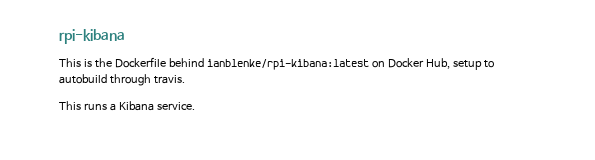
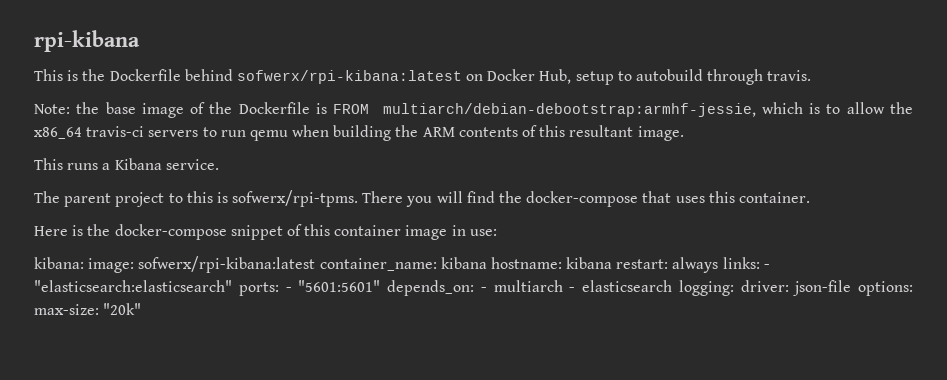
- This is the Dockerfile behind ianblenke/rpi-kibana:latest on Docker Hub, setup to autobuild through travis.
+ This is the Dockerfile behind sofwerx/rpi-kibana:latest on Docker Hub, setup to autobuild through travis.
+ Note: the base image of the Dockerfile is FROM multiarch/debian-debootstrap:armhf-jessie, which is to allow the x86_64 travis-ci servers to run qemu when building the ARM contents of this resultant image.
+ The parent project to this is sofwerx/rpi-tpms. There you will find the docker-compose that uses this container.
+ Here is the docker-compose snippet of this container image in use:
+ kibana: image: sofwerx/rpi-kibana:latest container_name: kibana hostname: kibana restart: always links: - "elasticsearch:elasticsearch" ports: - "5601:5601" depends_on: - multiarch - elasticsearch logging: driver: json-file options: max-size: "20k"

